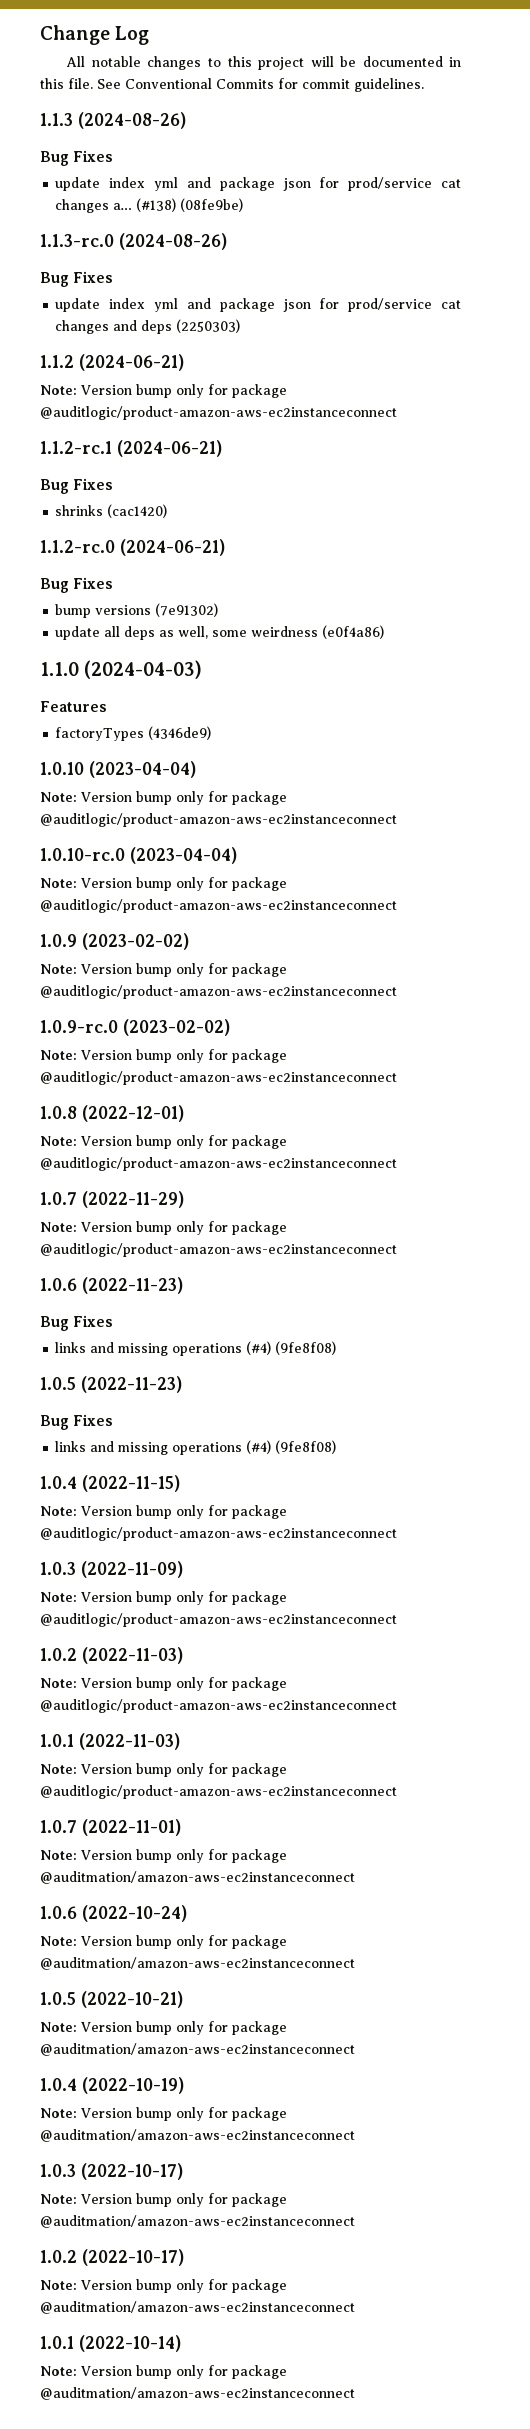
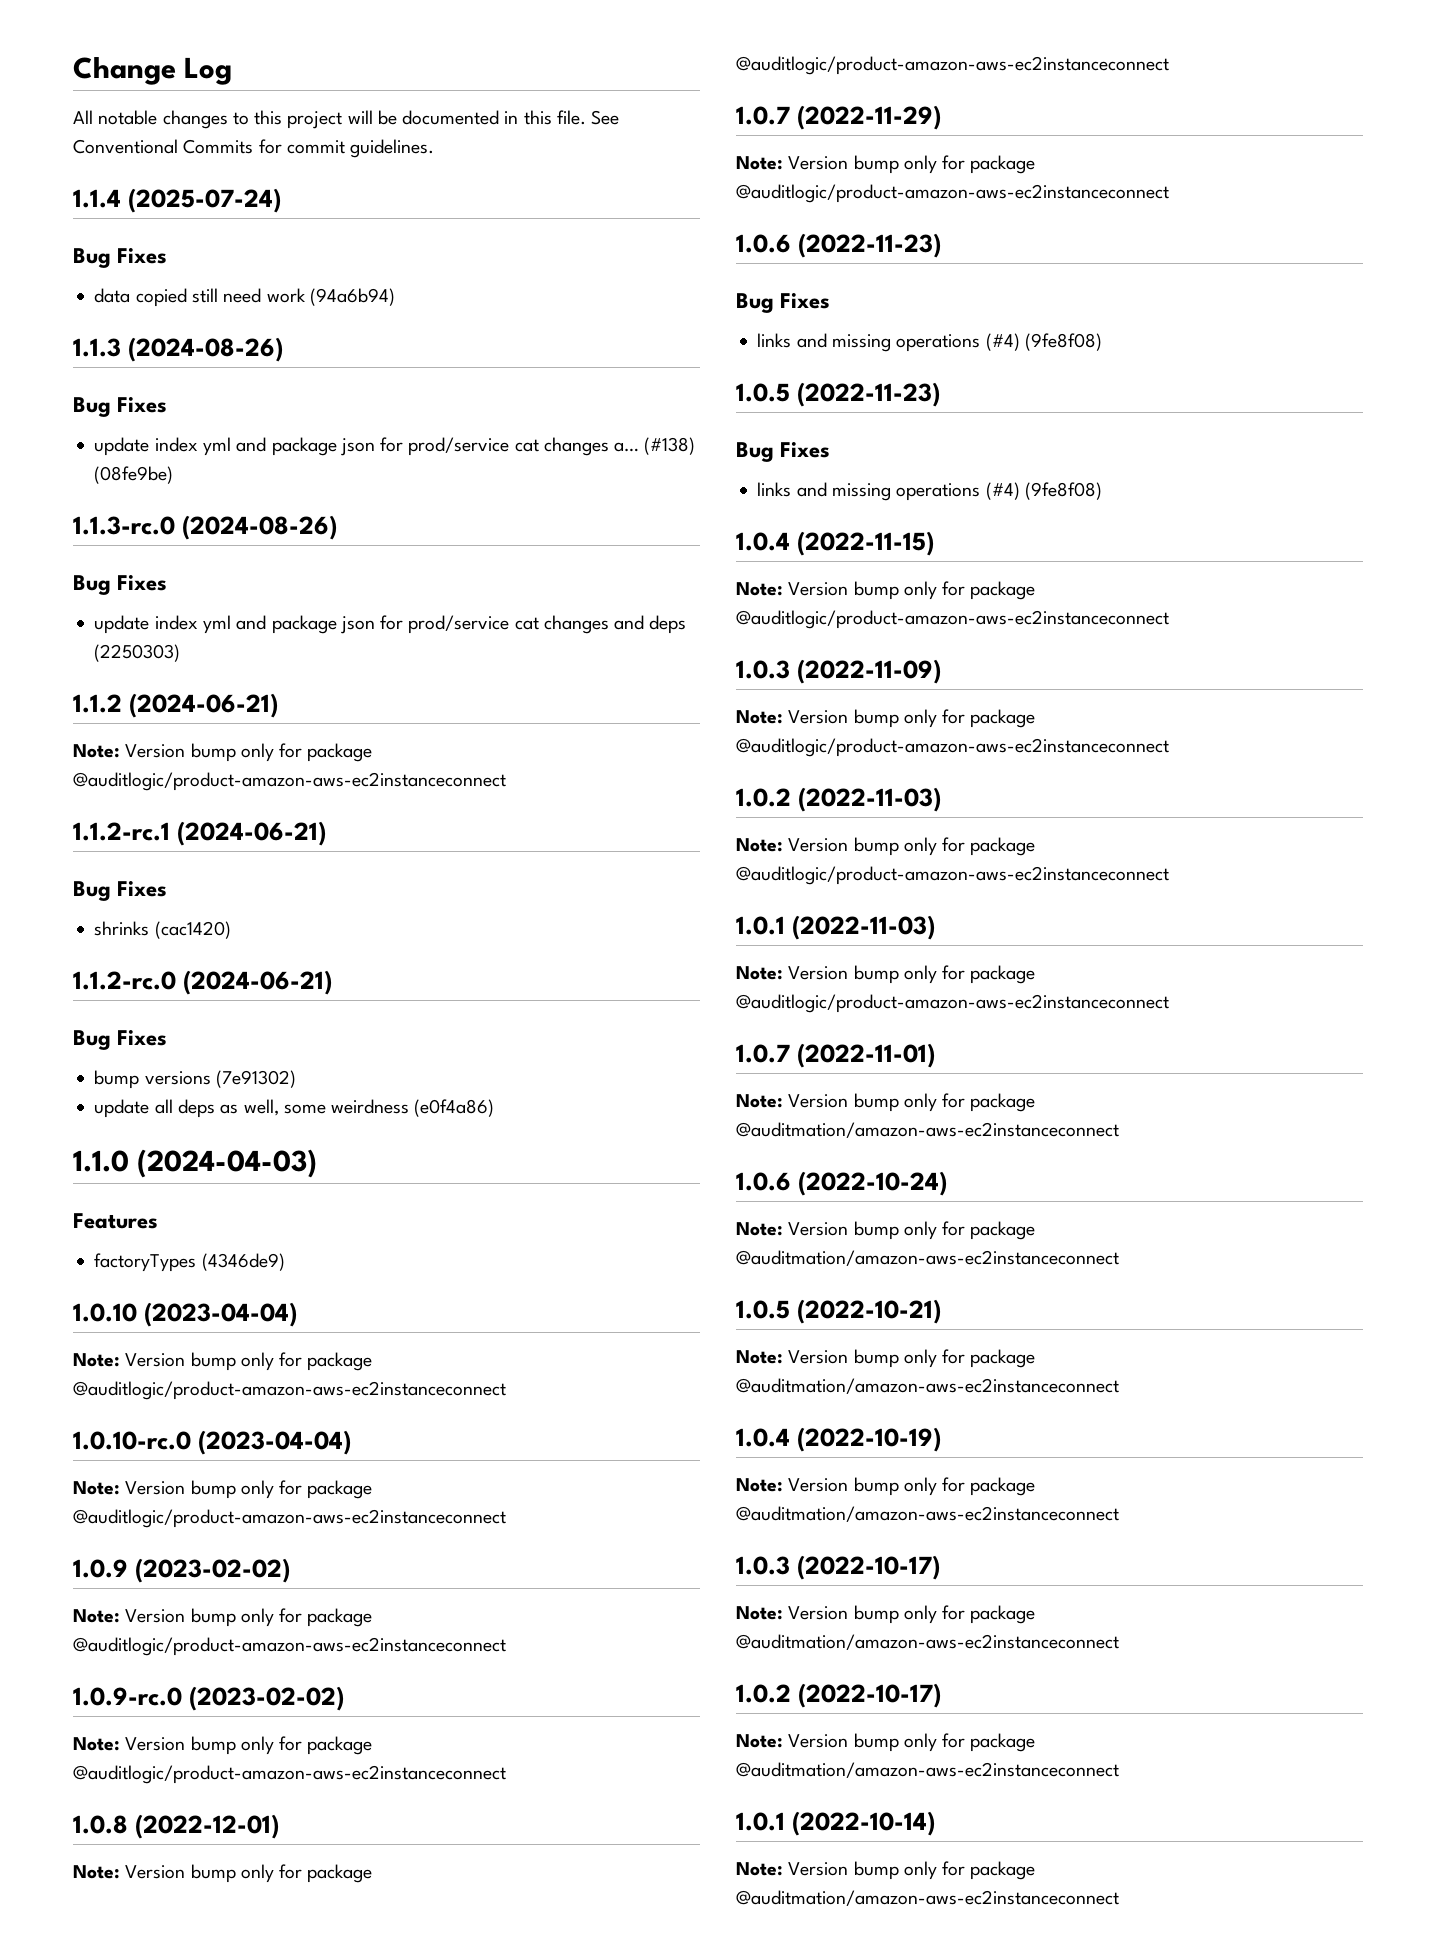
+ 1.1.4 (2025-07-24)
+ Bug Fixes
+ data copied still need work (94a6b94)

